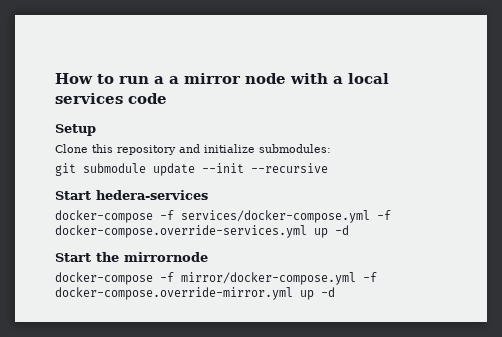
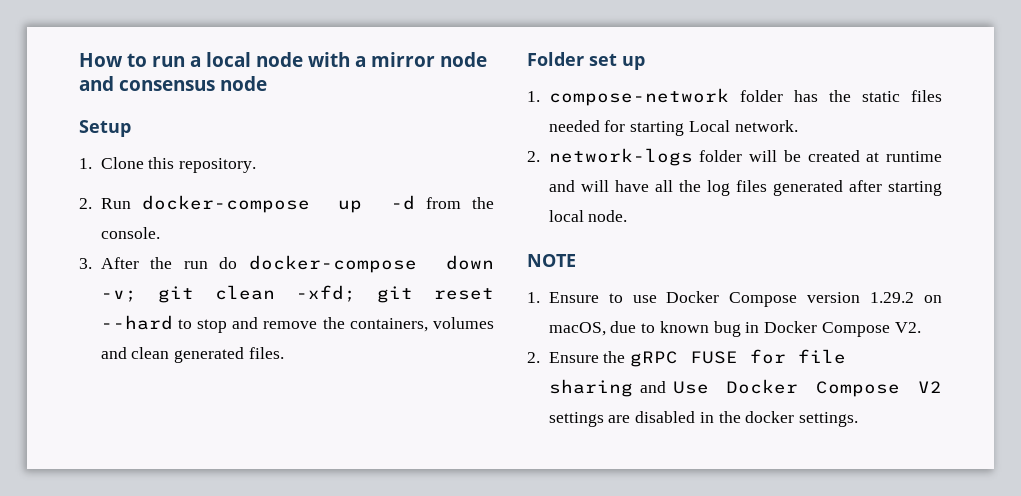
- How to run a a mirror node with a local services code
+ How to run a local node with a mirror node and consensus node
- Clone this repository and initialize submodules:
- git submodule update --init --recursive
- Start hedera-services
- docker-compose -f services/docker-compose.yml -f docker-compose.override-services.yml up -d
- Start the mirrornode
- docker-compose -f mirror/docker-compose.yml -f docker-compose.override-mirror.yml up -d
+ 1. Clone this repository.
+ 2. Run docker-compose up -d from the console.
+ 3. After the run do docker-compose down -v; git clean -xfd; git reset --hard to stop and remove the containers, volumes and clean generated files.
+ Folder set up
+ 1. compose-network folder has the static files needed for starting Local network.
+ 2. network-logs folder will be created at runtime and will have all the log files generated after starting local node.
+ NOTE
+ 1. Ensure to use Docker Compose version 1.29.2 on macOS, due to known bug in Docker Compose V2.
+ 2. Ensure the gRPC FUSE for file sharing and Use Docker Compose V2 settings are disabled in the docker settings.

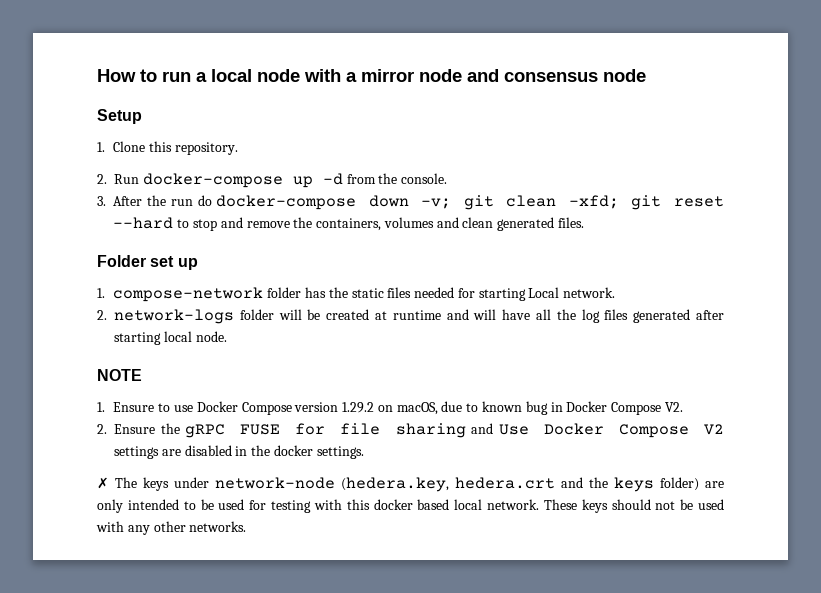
+ ✗ The keys under network-node (hedera.key, hedera.crt and the keys folder) are only intended to be used for testing with this docker based local network. These keys should not be used with any other networks.

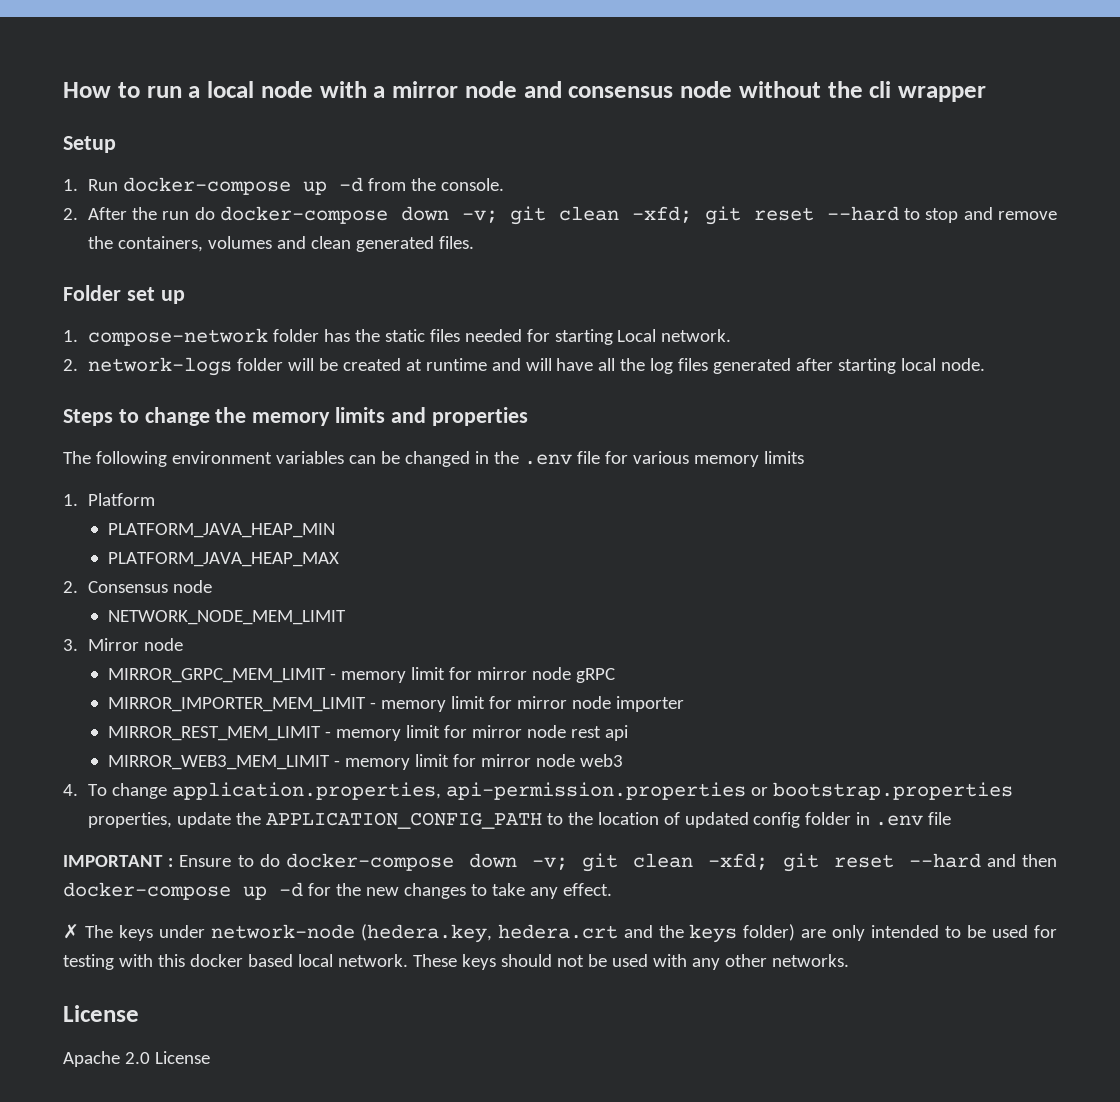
- How to run a local node with a mirror node and consensus node
+ How to run a local node with a mirror node and consensus node without the cli wrapper
  Setup
- 1. Clone this repository.
- 2. Run docker-compose up -d from the console.
+ 1. Run docker-compose up -d from the console.
- 3. After the run do docker-compose down -v; git clean -xfd; git reset --hard to stop and remove the containers, volumes and clean generated files.
+ 2. After the run do docker-compose down -v; git clean -xfd; git reset --hard to stop and remove the containers, volumes and clean generated files.
- NOTE
- 1. Ensure to use Docker Compose version 1.29.2 on macOS, due to known bug in Docker Compose V2.
- 2. Ensure the gRPC FUSE for file sharing and Use Docker Compose V2 settings are disabled in the docker settings.
+ Steps to change the memory limits and properties
+ The following environment variables can be changed in the .env file for various memory limits
+ 1. Platform
+ PLATFORM_JAVA_HEAP_MIN
+ PLATFORM_JAVA_HEAP_MAX
+ 2. Consensus node
+ NETWORK_NODE_MEM_LIMIT
+ 3. Mirror node
+ MIRROR_GRPC_MEM_LIMIT - memory limit for mirror node gRPC
+ MIRROR_IMPORTER_MEM_LIMIT - memory limit for mirror node importer
+ MIRROR_REST_MEM_LIMIT - memory limit for mirror node rest api
+ MIRROR_WEB3_MEM_LIMIT - memory limit for mirror node web3
+ 4. To change application.properties, api-permission.properties or bootstrap.properties properties, update the APPLICATION_CONFIG_PATH to the location of updated config folder in .env file
+ IMPORTANT : Ensure to do docker-compose down -v; git clean -xfd; git reset --hard and then docker-compose up -d for the new changes to take any effect.
  These keys should not be used with any other networks.
+ License
+ Apache 2.0 License

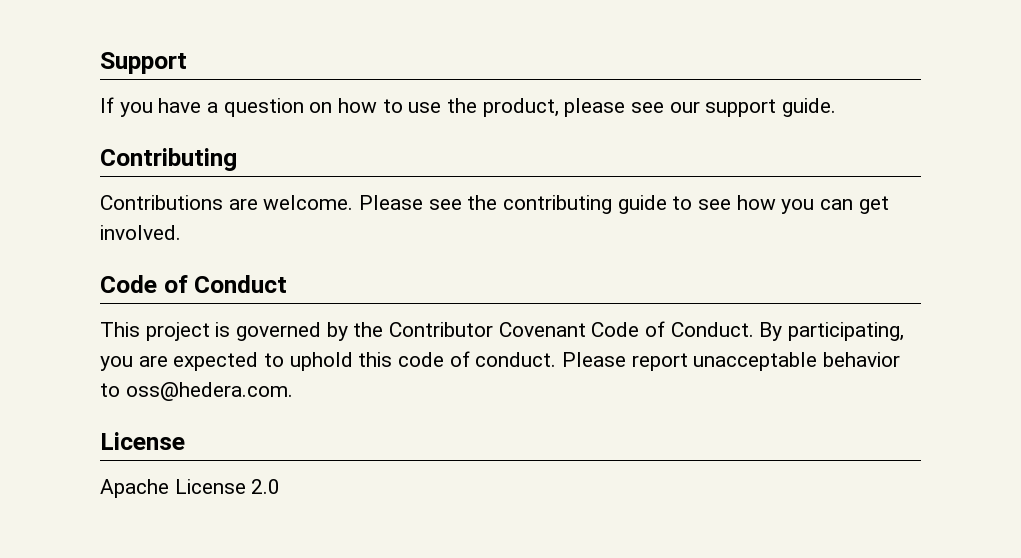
- How to run a local node with a mirror node and consensus node without the cli wrapper
- Setup
- 1. Run docker-compose up -d from the console.
- 2. After the run do docker-compose down -v; git clean -xfd; git reset --hard to stop and remove the containers, volumes and clean generated files.
- Folder set up
- 1. compose-network folder has the static files needed for starting Local network.
- 2. network-logs folder will be created at runtime and will have all the log files generated after starting local node.
- Steps to change the memory limits and properties
- The following environment variables can be changed in the .env file for various memory limits
- 1. Platform
- PLATFORM_JAVA_HEAP_MIN
- PLATFORM_JAVA_HEAP_MAX
- 2. Consensus node
- NETWORK_NODE_MEM_LIMIT
- 3. Mirror node
- MIRROR_GRPC_MEM_LIMIT - memory limit for mirror node gRPC
- MIRROR_IMPORTER_MEM_LIMIT - memory limit for mirror node importer
- MIRROR_REST_MEM_LIMIT - memory limit for mirror node rest api
- MIRROR_WEB3_MEM_LIMIT - memory limit for mirror node web3
- 4. To change application.properties, api-permission.properties or bootstrap.properties properties, update the APPLICATION_CONFIG_PATH to the location of updated config folder in .env file
- IMPORTANT : Ensure to do docker-compose down -v; git clean -xfd; git reset --hard and then docker-compose up -d for the new changes to take any effect.
- ✗ The keys under network-node (hedera.key, hedera.crt and the keys folder) are only intended to be used for testing with this docker based local network. These keys should not be used with any other networks.
+ Support
+ If you have a question on how to use the product, please see our support guide.
+ Contributing
+ Contributions are welcome. Please see the contributing guide to see how you can get involved.
+ Code of Conduct
+ This project is governed by the Contributor Covenant Code of Conduct. By participating, you are expected to uphold this code of conduct. Please report unacceptable behavior to oss@hedera.com.
- Apache 2.0 License
+ Apache License 2.0

